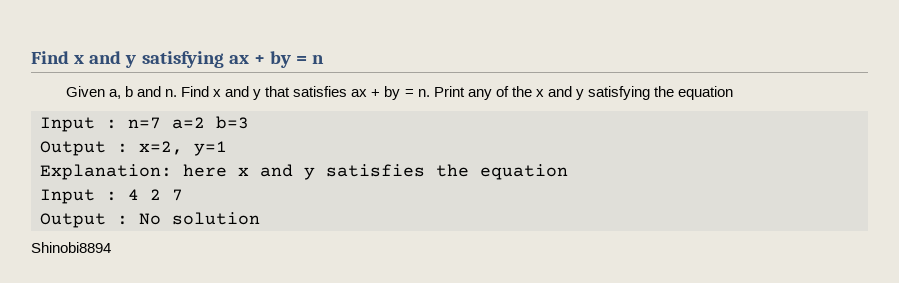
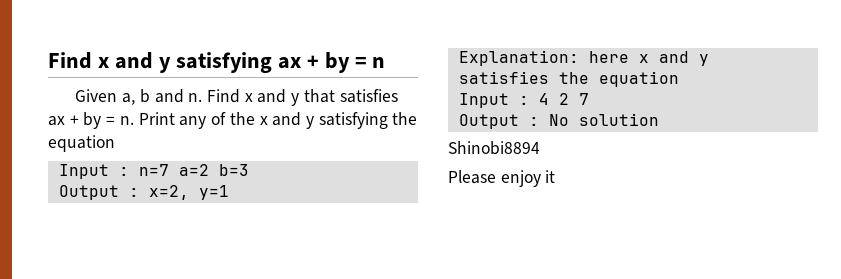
+ Please enjoy it

